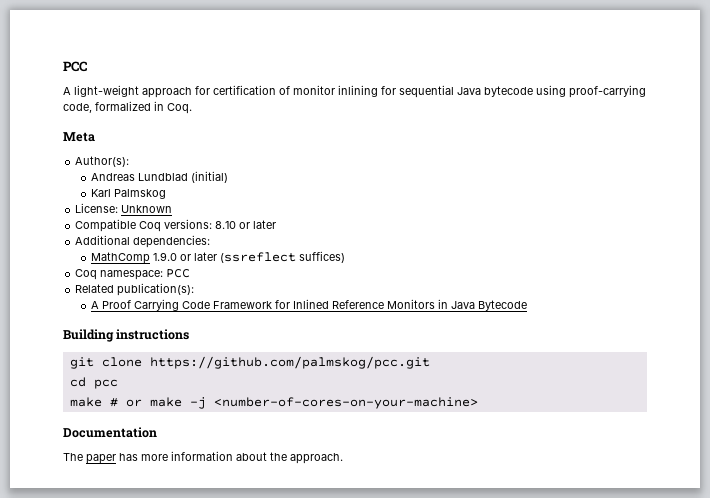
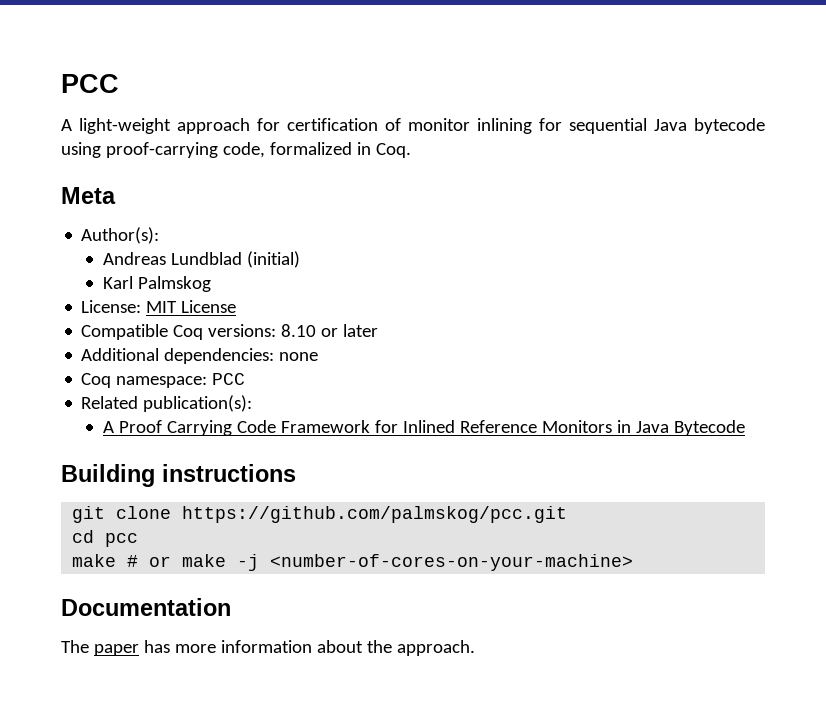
- License: Unknown
+ License: MIT License
- Additional dependencies:
- MathComp 1.9.0 or later (ssreflect suffices)
+ Additional dependencies: none

